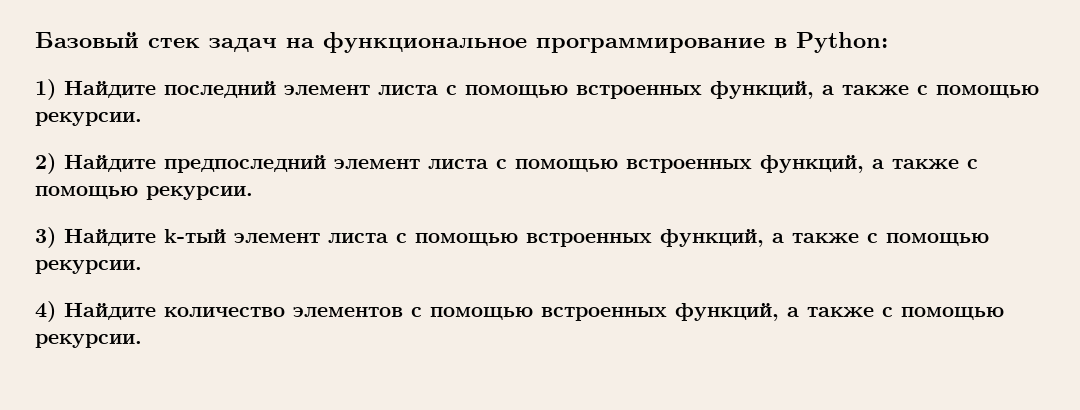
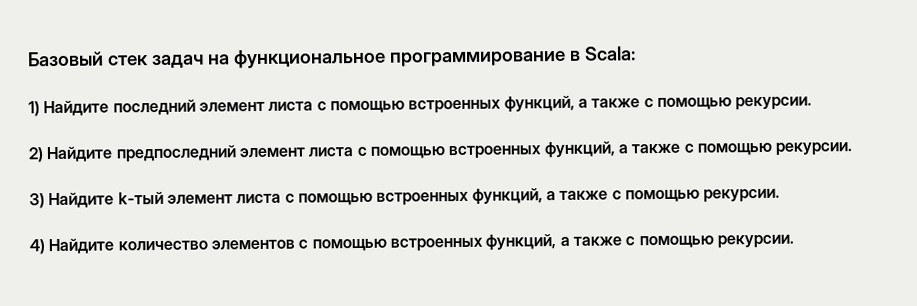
- Базовый стек задач на функциональное программирование в Python:
+ Базовый стек задач на функциональное программирование в Scala:

